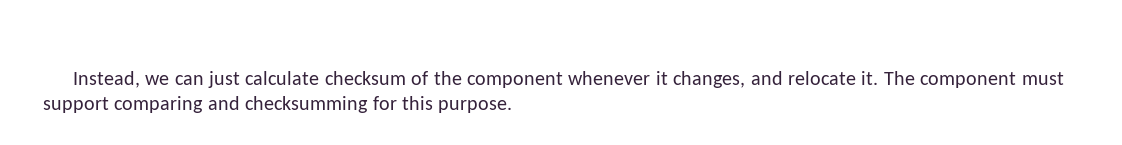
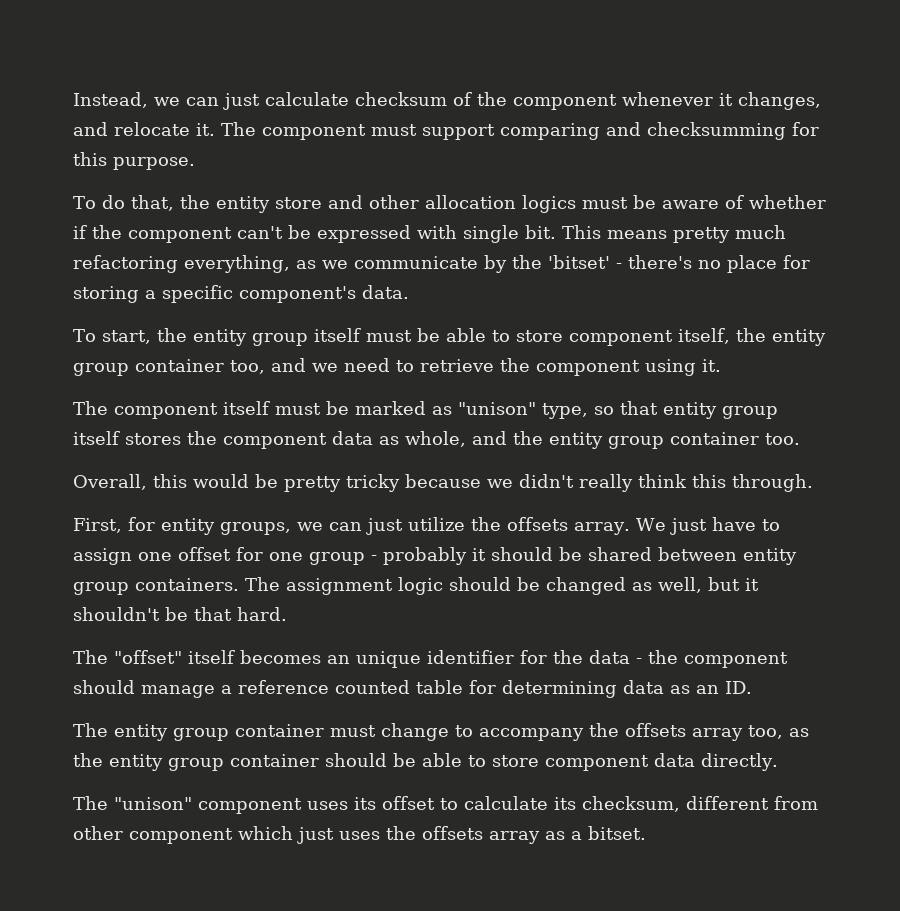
+ To do that, the entity store and other allocation logics must be aware of whether if the component can't be expressed with single bit. This means pretty much refactoring everything, as we communicate by the 'bitset' - there's no place for storing a specific component's data.
+ To start, the entity group itself must be able to store component itself, the entity group container too, and we need to retrieve the component using it.
+ The component itself must be marked as "unison" type, so that entity group itself stores the component data as whole, and the entity group container too.
+ Overall, this would be pretty tricky because we didn't really think this through.
+ First, for entity groups, we can just utilize the offsets array. We just have to assign one offset for one group - probably it should be shared between entity group containers. The assignment logic should be changed as well, but it shouldn't be that hard.
+ The "offset" itself becomes an unique identifier for the data - the component should manage a reference counted table for determining data as an ID.
+ The entity group container must change to accompany the offsets array too, as the entity group container should be able to store component data directly.
+ The "unison" component uses its offset to calculate its checksum, different from other component which just uses the offsets array as a bitset.

